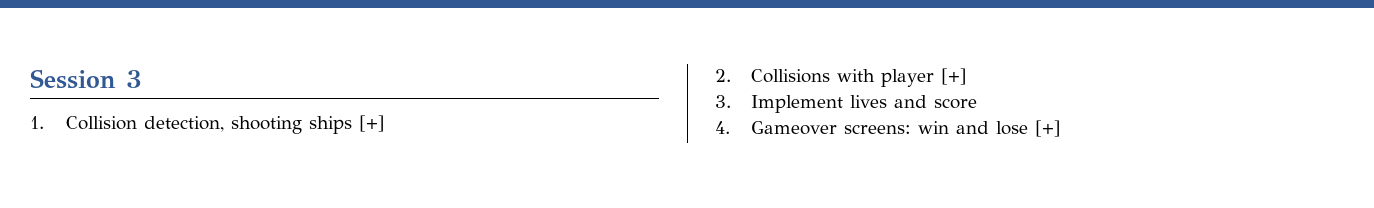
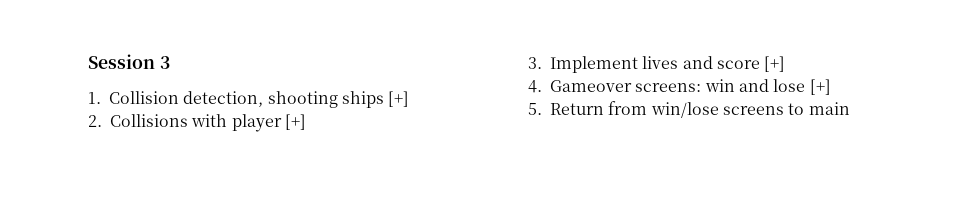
- 3. Implement lives and score
+ 3. Implement lives and score [+]
+ 5. Return from win/lose screens to main

